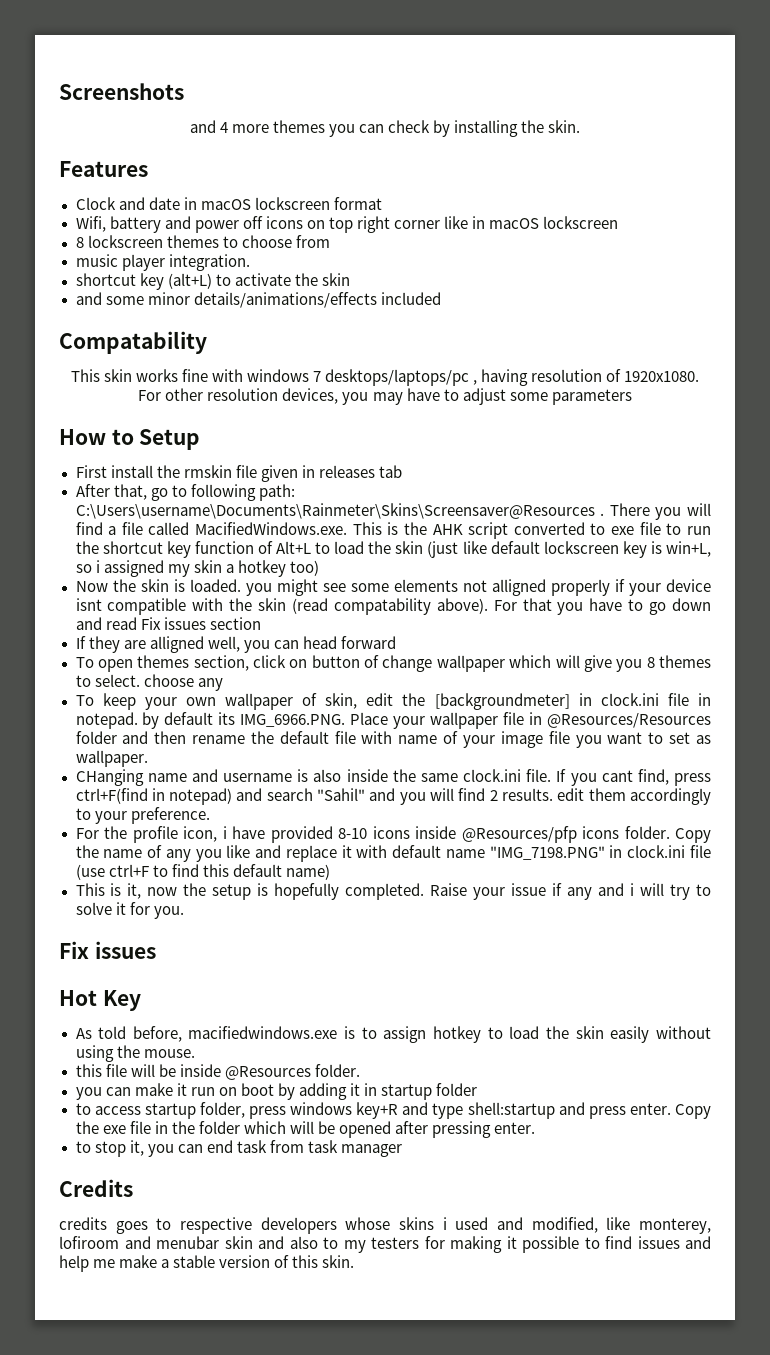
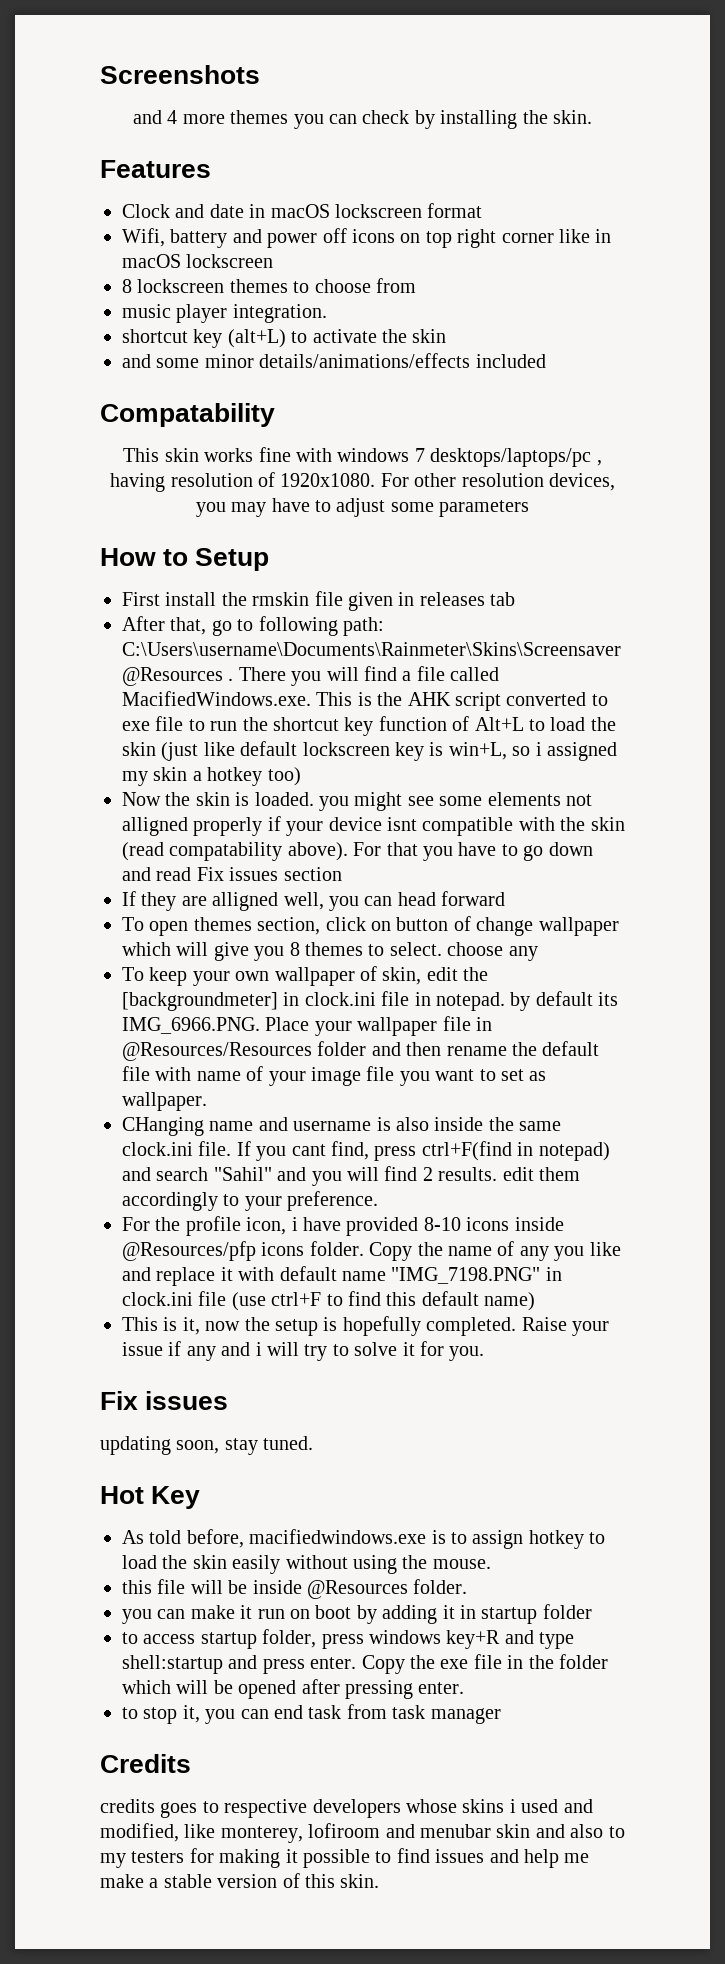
+ updating soon, stay tuned.

